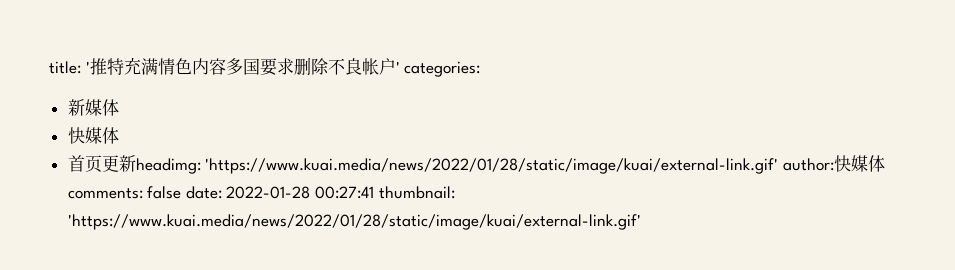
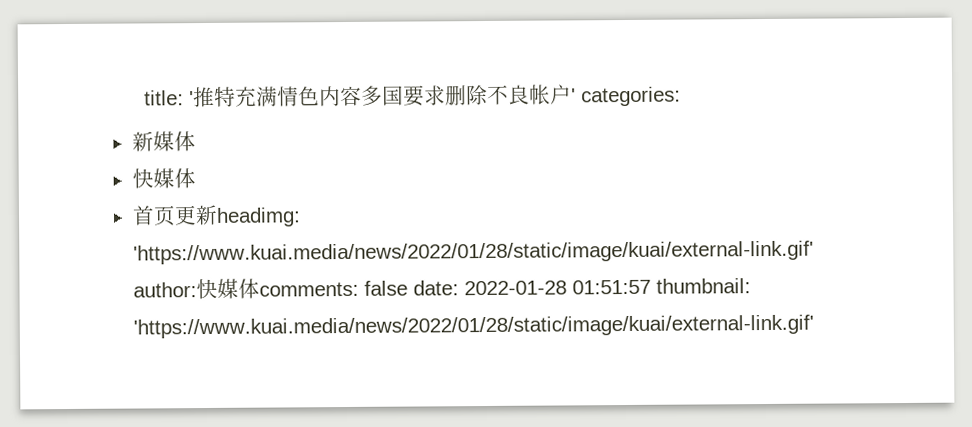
- 首页更新headimg: 'https://www.kuai.media/news/2022/01/28/static/image/kuai/external-link.gif' author:快媒体comments: false date: 2022-01-28 00:27:41 thumbnail: 'https://www.kuai.media/news/2022/01/28/static/image/kuai/external-link.gif'
+ 首页更新headimg: 'https://www.kuai.media/news/2022/01/28/static/image/kuai/external-link.gif' author:快媒体comments: false date: 2022-01-28 01:51:57 thumbnail: 'https://www.kuai.media/news/2022/01/28/static/image/kuai/external-link.gif'

